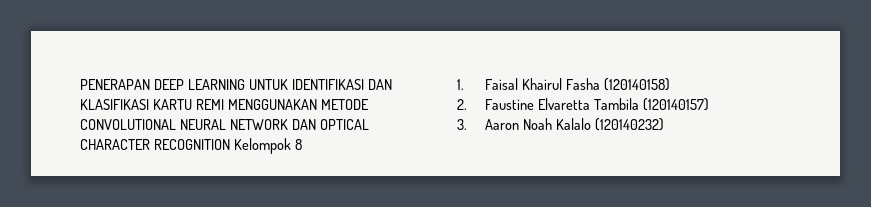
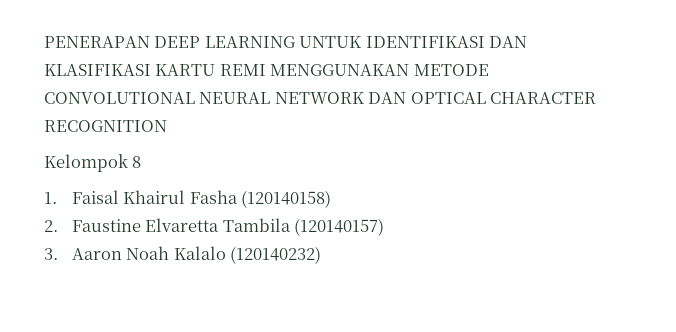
- PENERAPAN DEEP LEARNING UNTUK IDENTIFIKASI DAN KLASIFIKASI KARTU REMI MENGGUNAKAN METODE CONVOLUTIONAL NEURAL NETWORK DAN OPTICAL CHARACTER RECOGNITION Kelompok 8
+ PENERAPAN DEEP LEARNING UNTUK IDENTIFIKASI DAN KLASIFIKASI KARTU REMI MENGGUNAKAN METODE CONVOLUTIONAL NEURAL NETWORK DAN OPTICAL CHARACTER RECOGNITION
+ Kelompok 8

